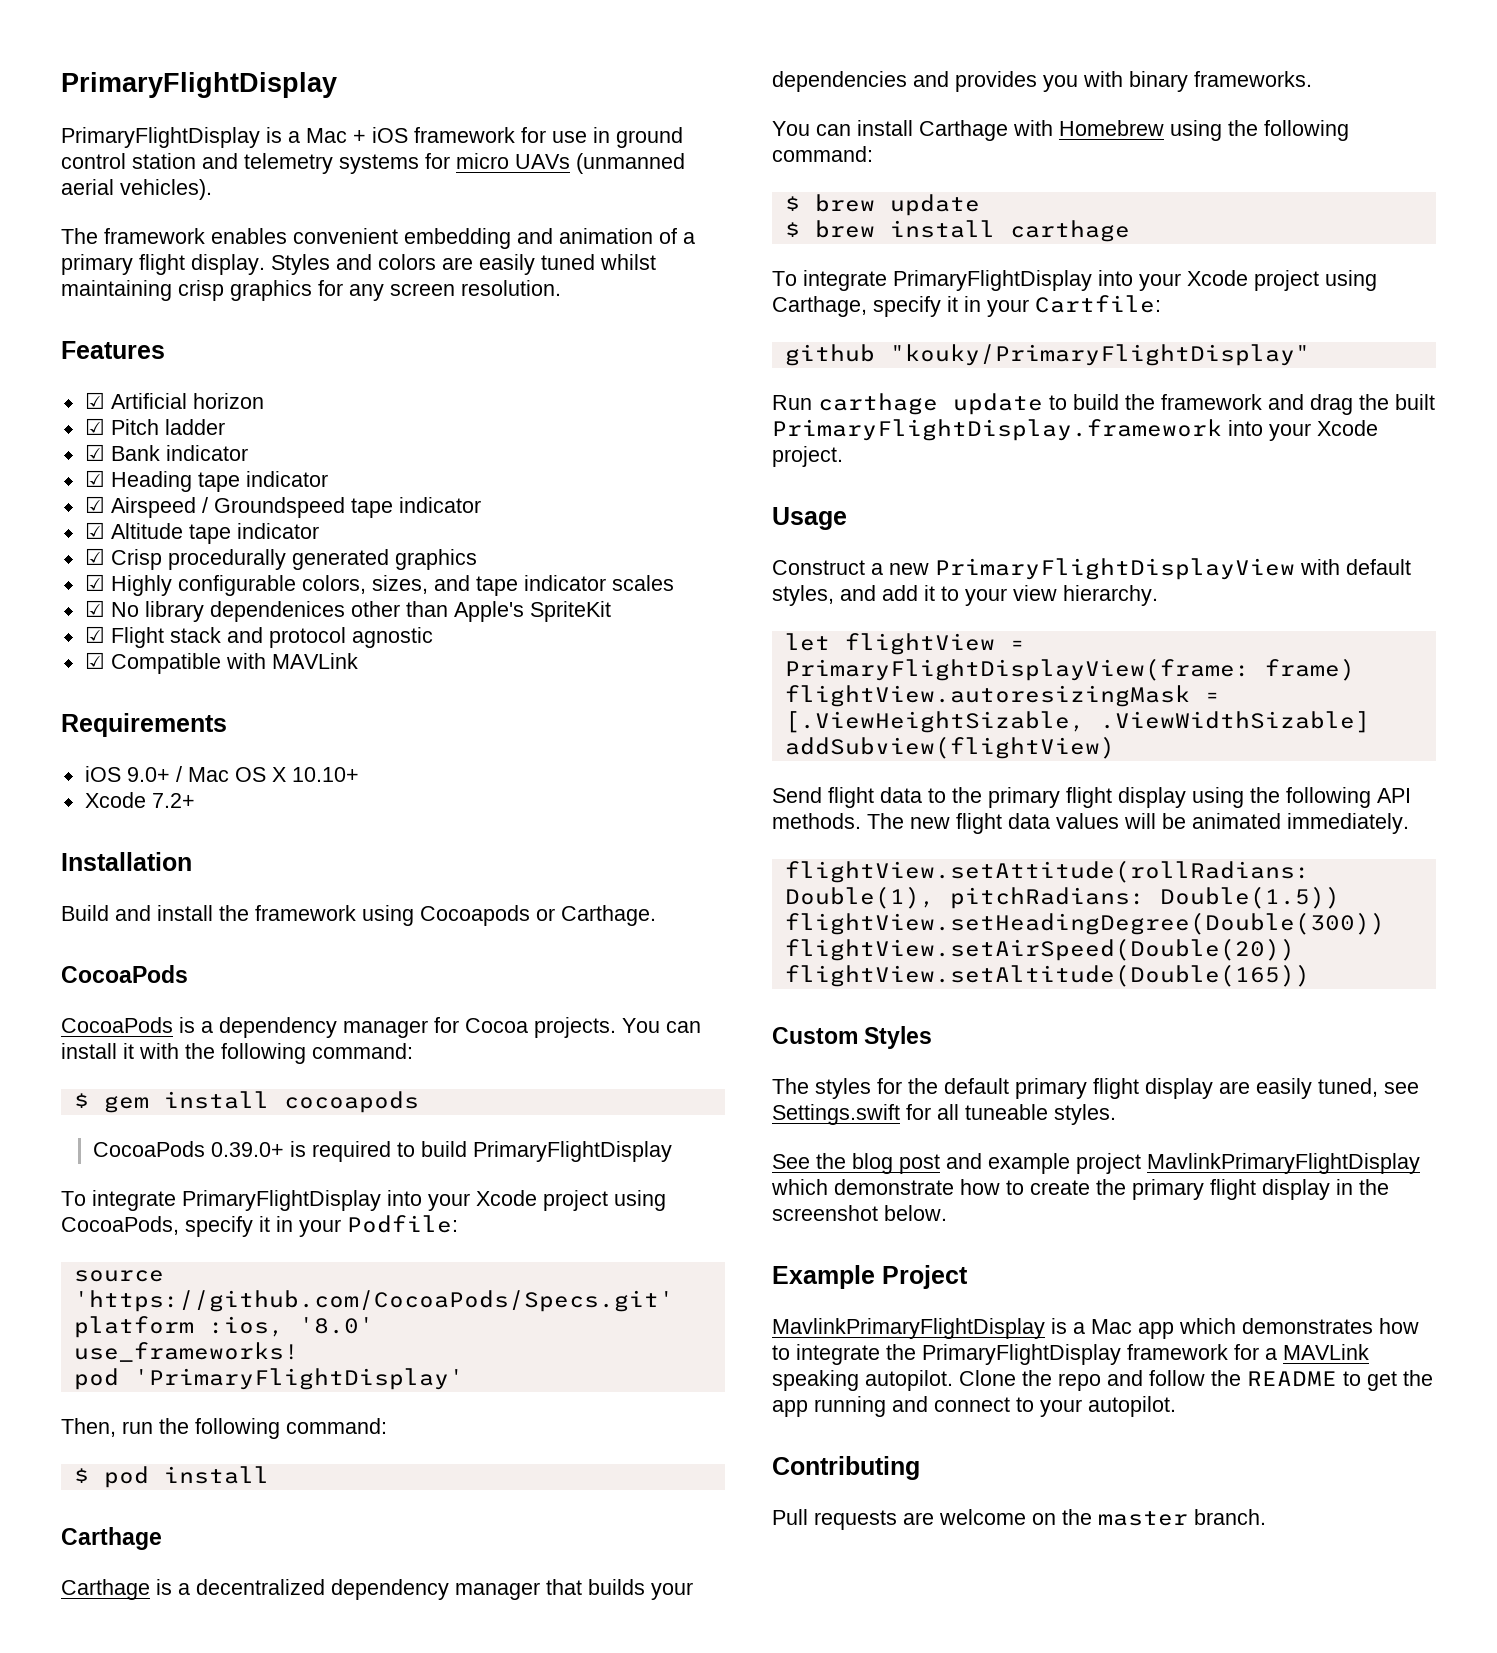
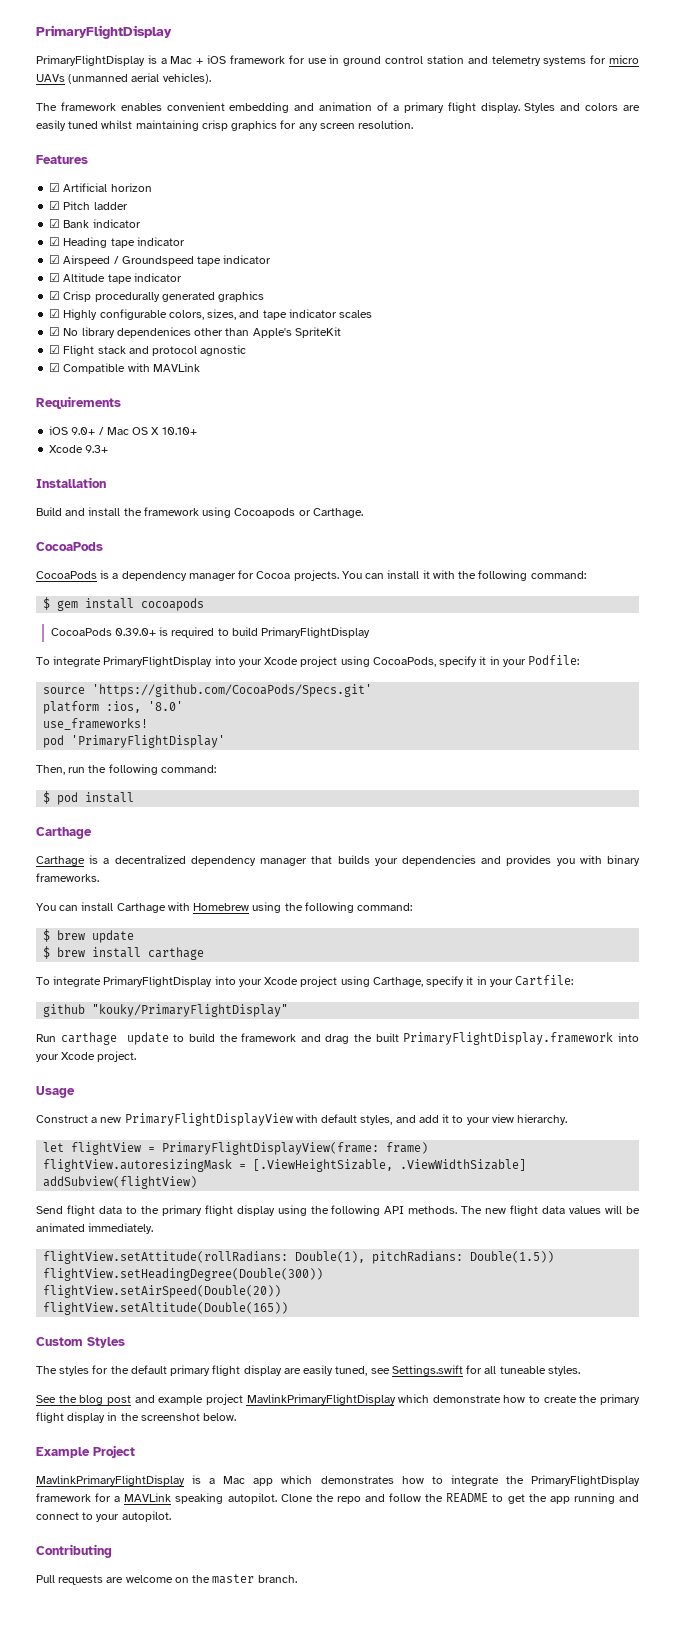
- Xcode 7.2+
+ Xcode 9.3+

